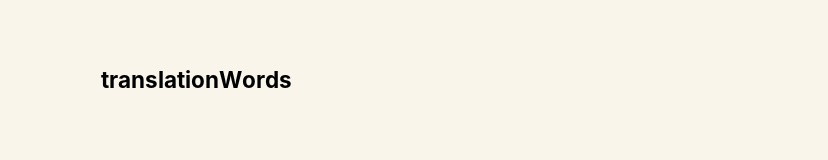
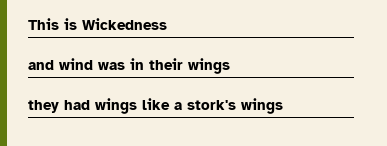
- translationWords
+ This is Wickedness
+ and wind was in their wings
+ they had wings like a stork's wings

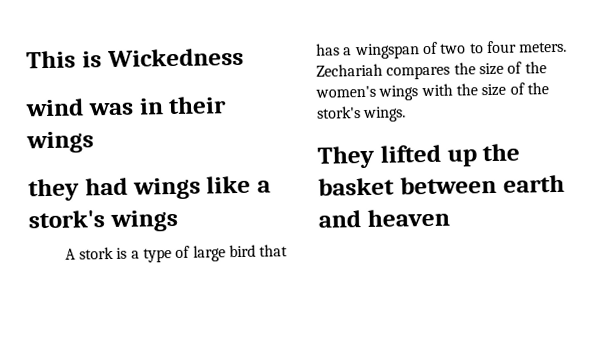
- and wind was in their wings
+ wind was in their wings
+ A stork is a type of large bird that has a wingspan of two to four meters. Zechariah compares the size of the women's wings with the size of the stork's wings.
+ They lifted up the basket between earth and heaven

